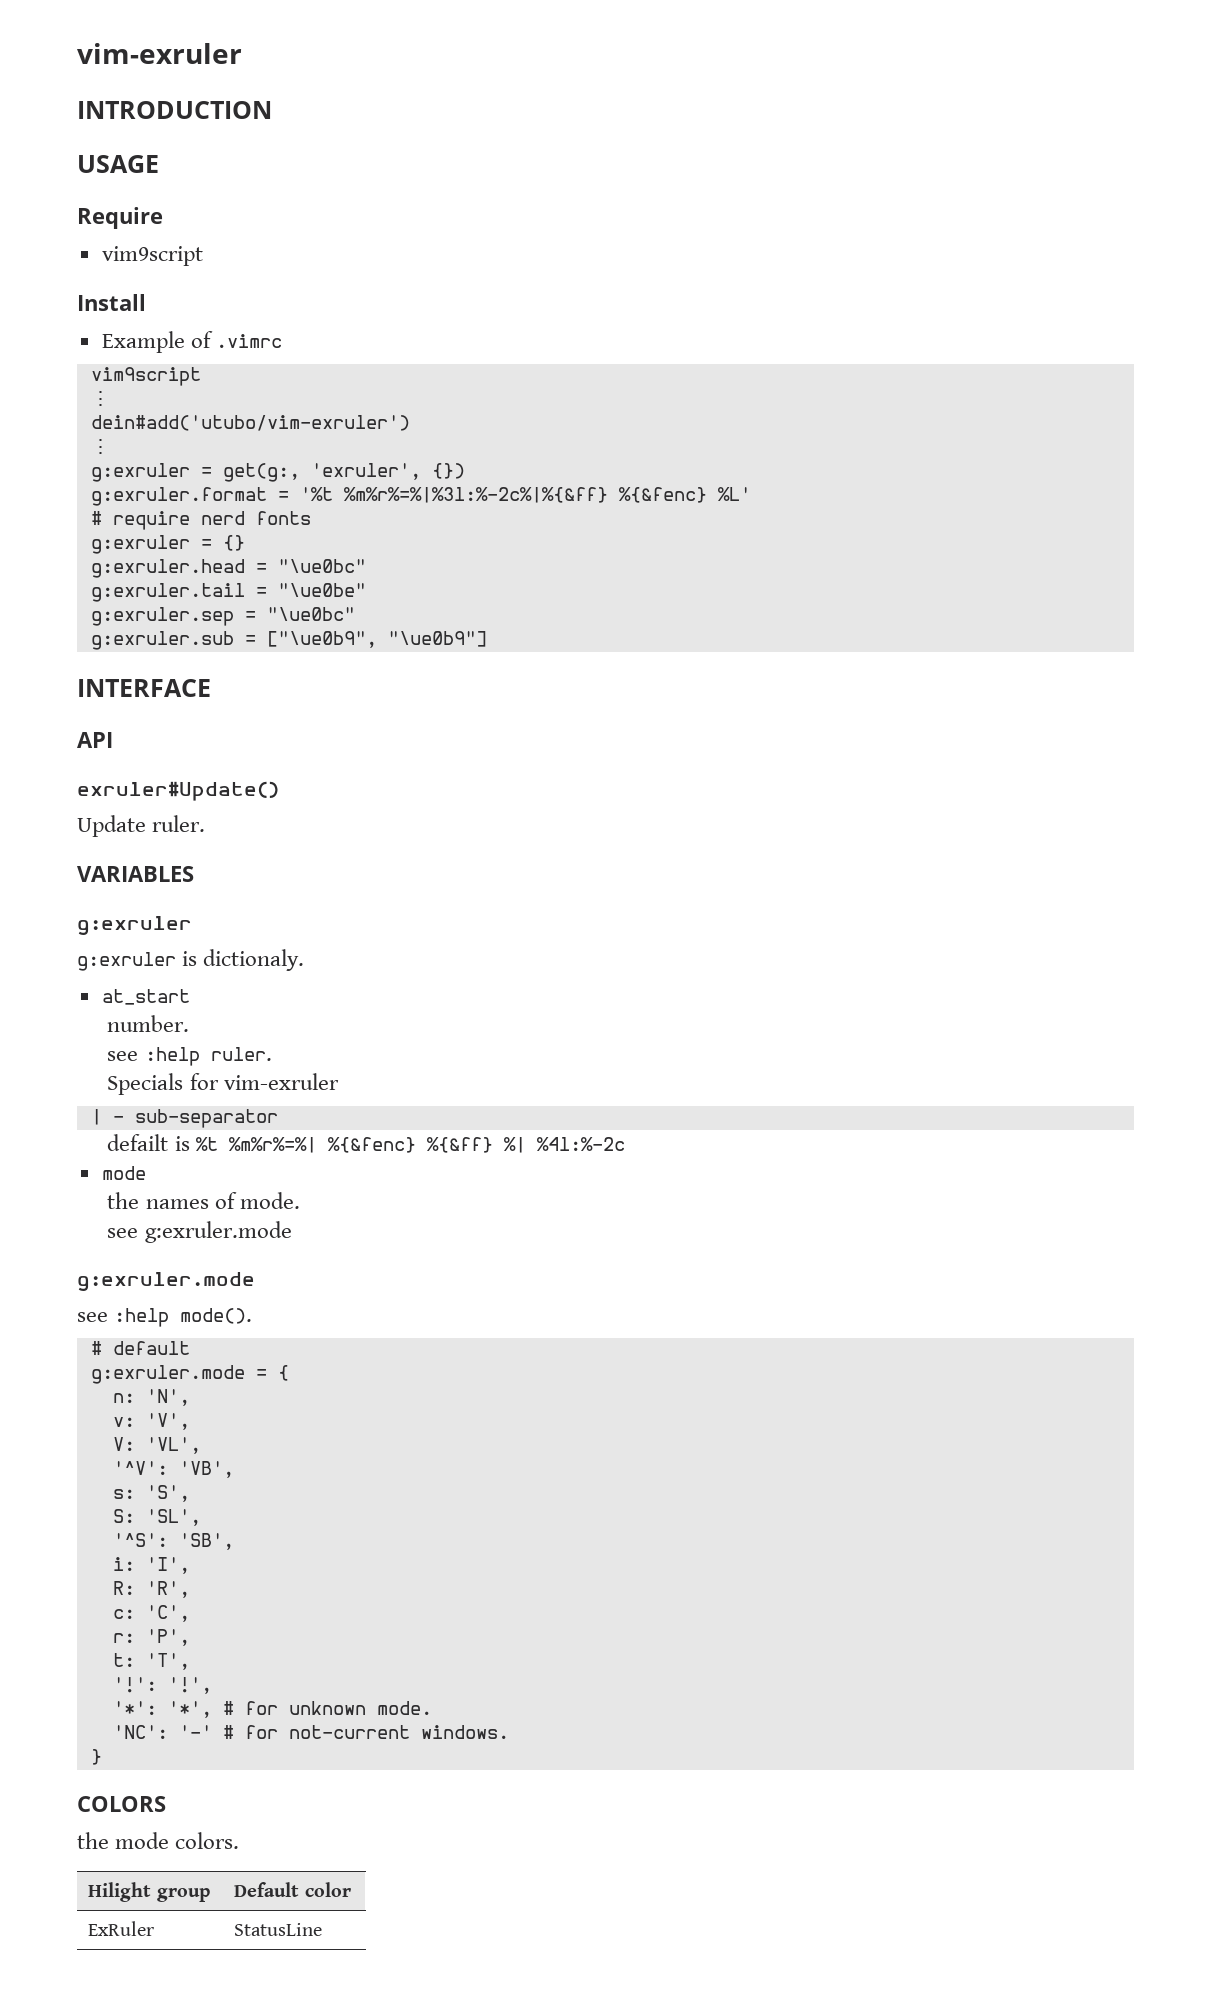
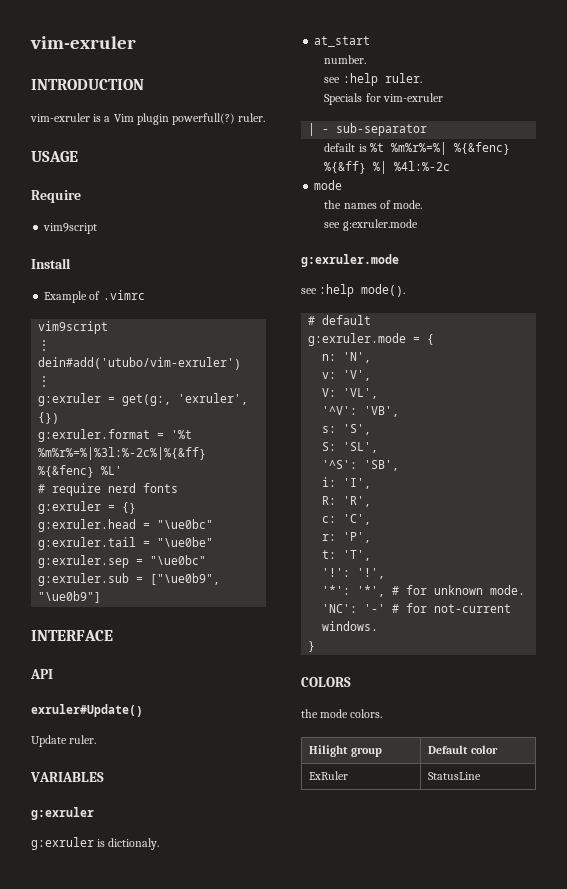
+ vim-exruler is a Vim plugin powerfull(?) ruler.

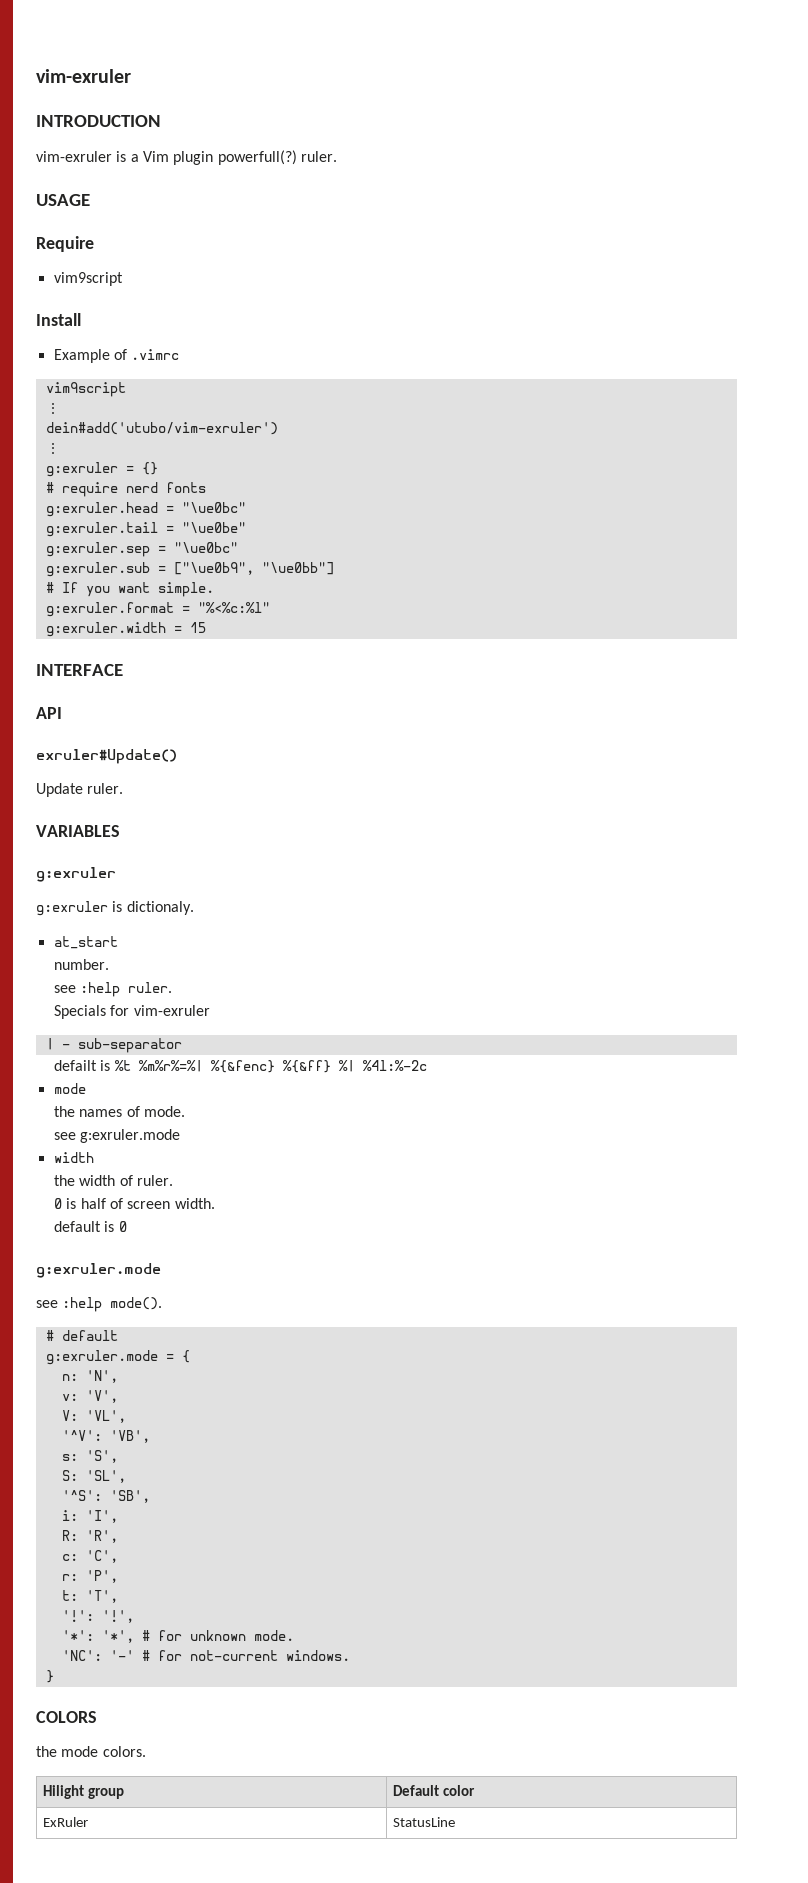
- g:exruler = get(g:, 'exruler', {})
- g:exruler.format = '%t %m%r%=%|%3l:%-2c%|%{&ff} %{&fenc} %L'
+ g:exruler = {}
- g:exruler = {}
- g:exruler.sub = ["\ue0b9", "\ue0b9"]
+ g:exruler.sub = ["\ue0b9", "\ue0bb"]
+ # If you want simple.
+ g:exruler.format = "%<%c:%l"
+ g:exruler.width = 15
  see g:exruler.mode
+ width
+ the width of ruler.
+ 0 is half of screen width.
+ default is 0

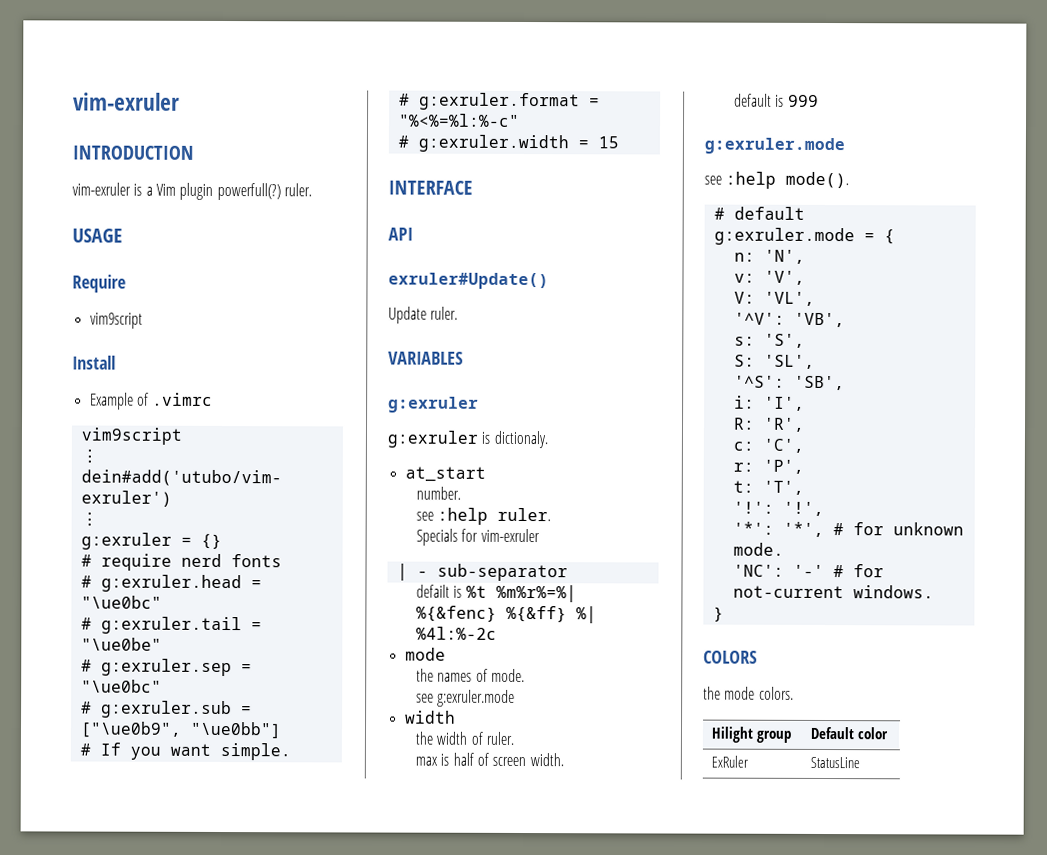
- g:exruler.head = "\ue0bc"
+ # g:exruler.head = "\ue0bc"
- g:exruler.tail = "\ue0be"
+ # g:exruler.tail = "\ue0be"
- g:exruler.sep = "\ue0bc"
+ # g:exruler.sep = "\ue0bc"
- g:exruler.sub = ["\ue0b9", "\ue0bb"]
+ # g:exruler.sub = ["\ue0b9", "\ue0bb"]
- g:exruler.format = "%<%c:%l"
- g:exruler.width = 15
+ # g:exruler.format = "%<%=%l:%-c"
+ # g:exruler.width = 15
- 0 is half of screen width.
+ max is half of screen width.
- default is 0
+ default is 999

